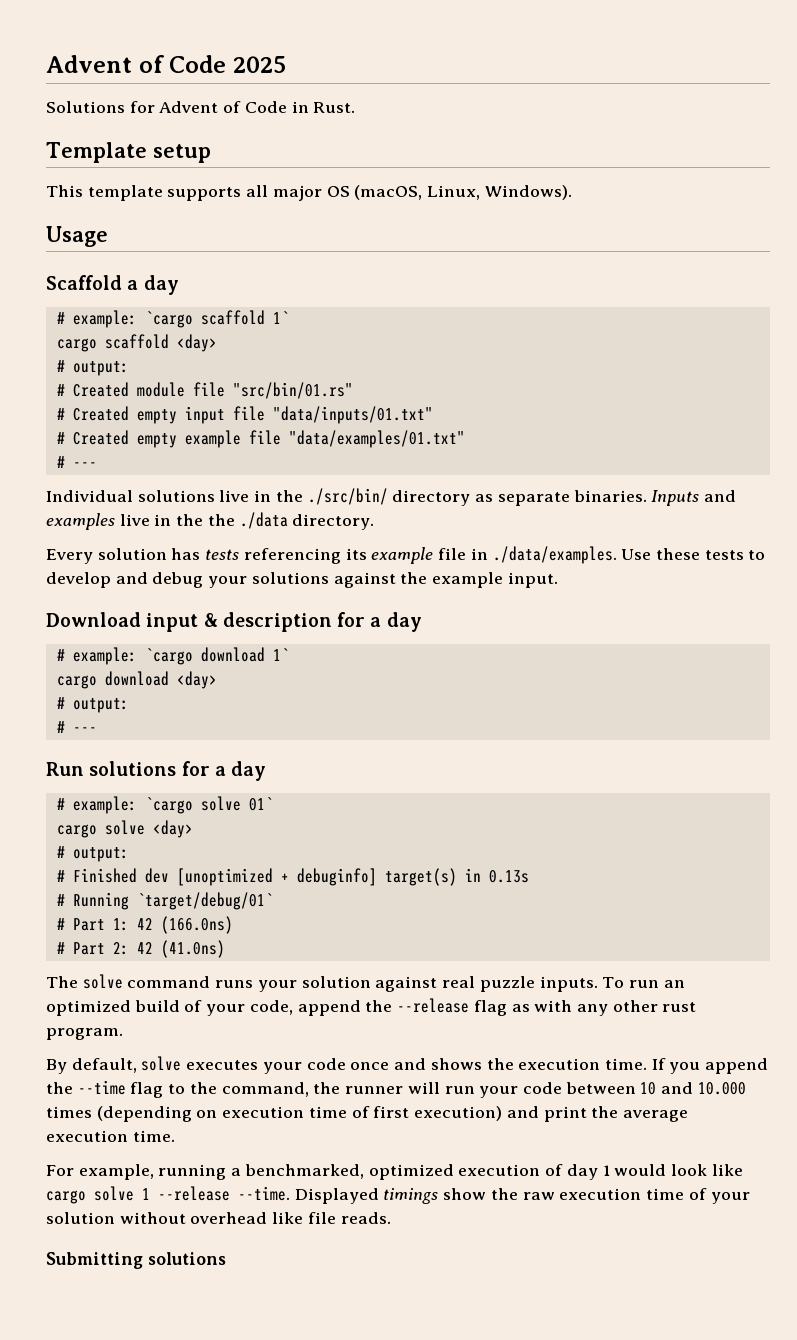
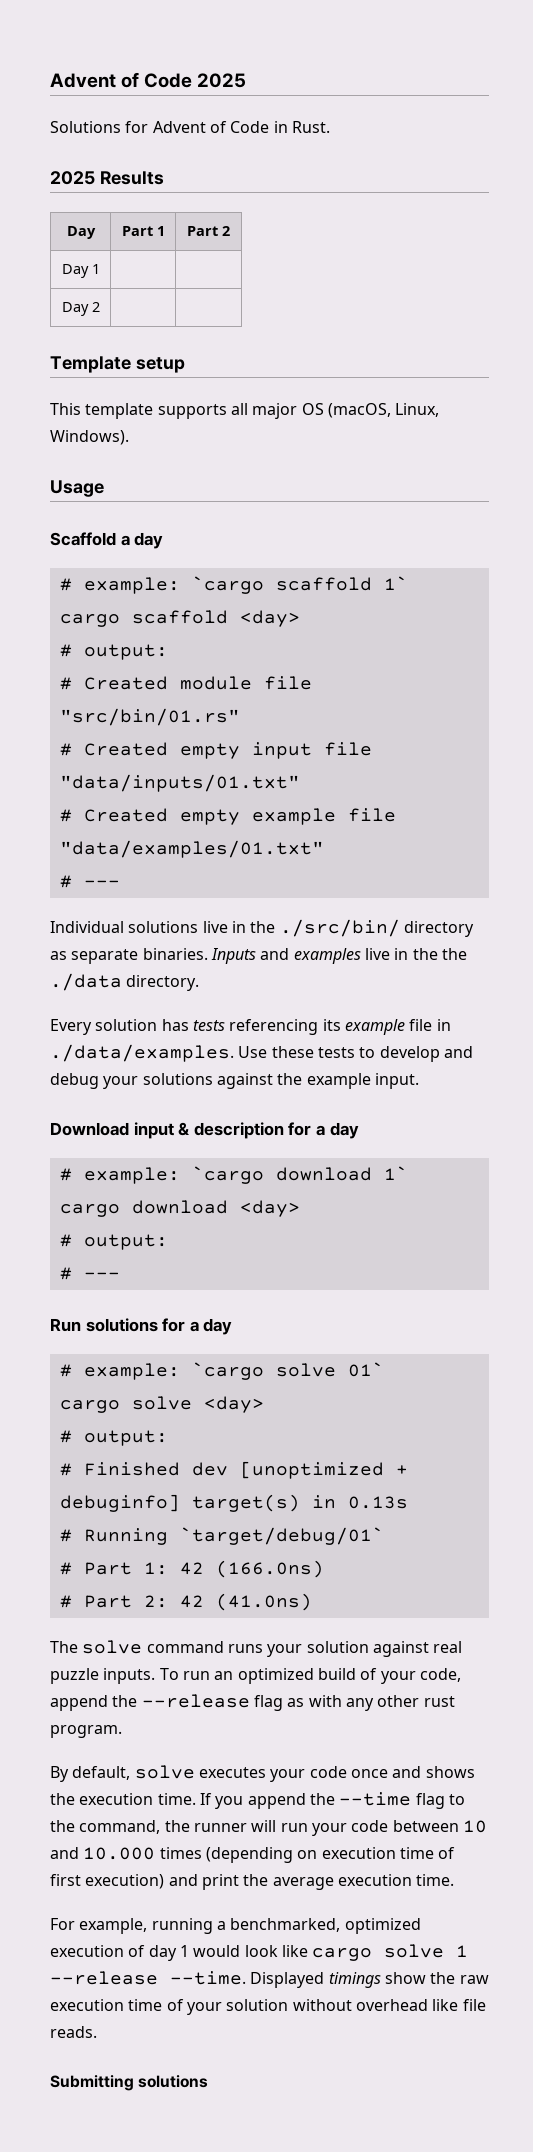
+ 2025 Results
+ Day | Part 1 | Part 2
+ Day 1 | |
+ Day 2 | |

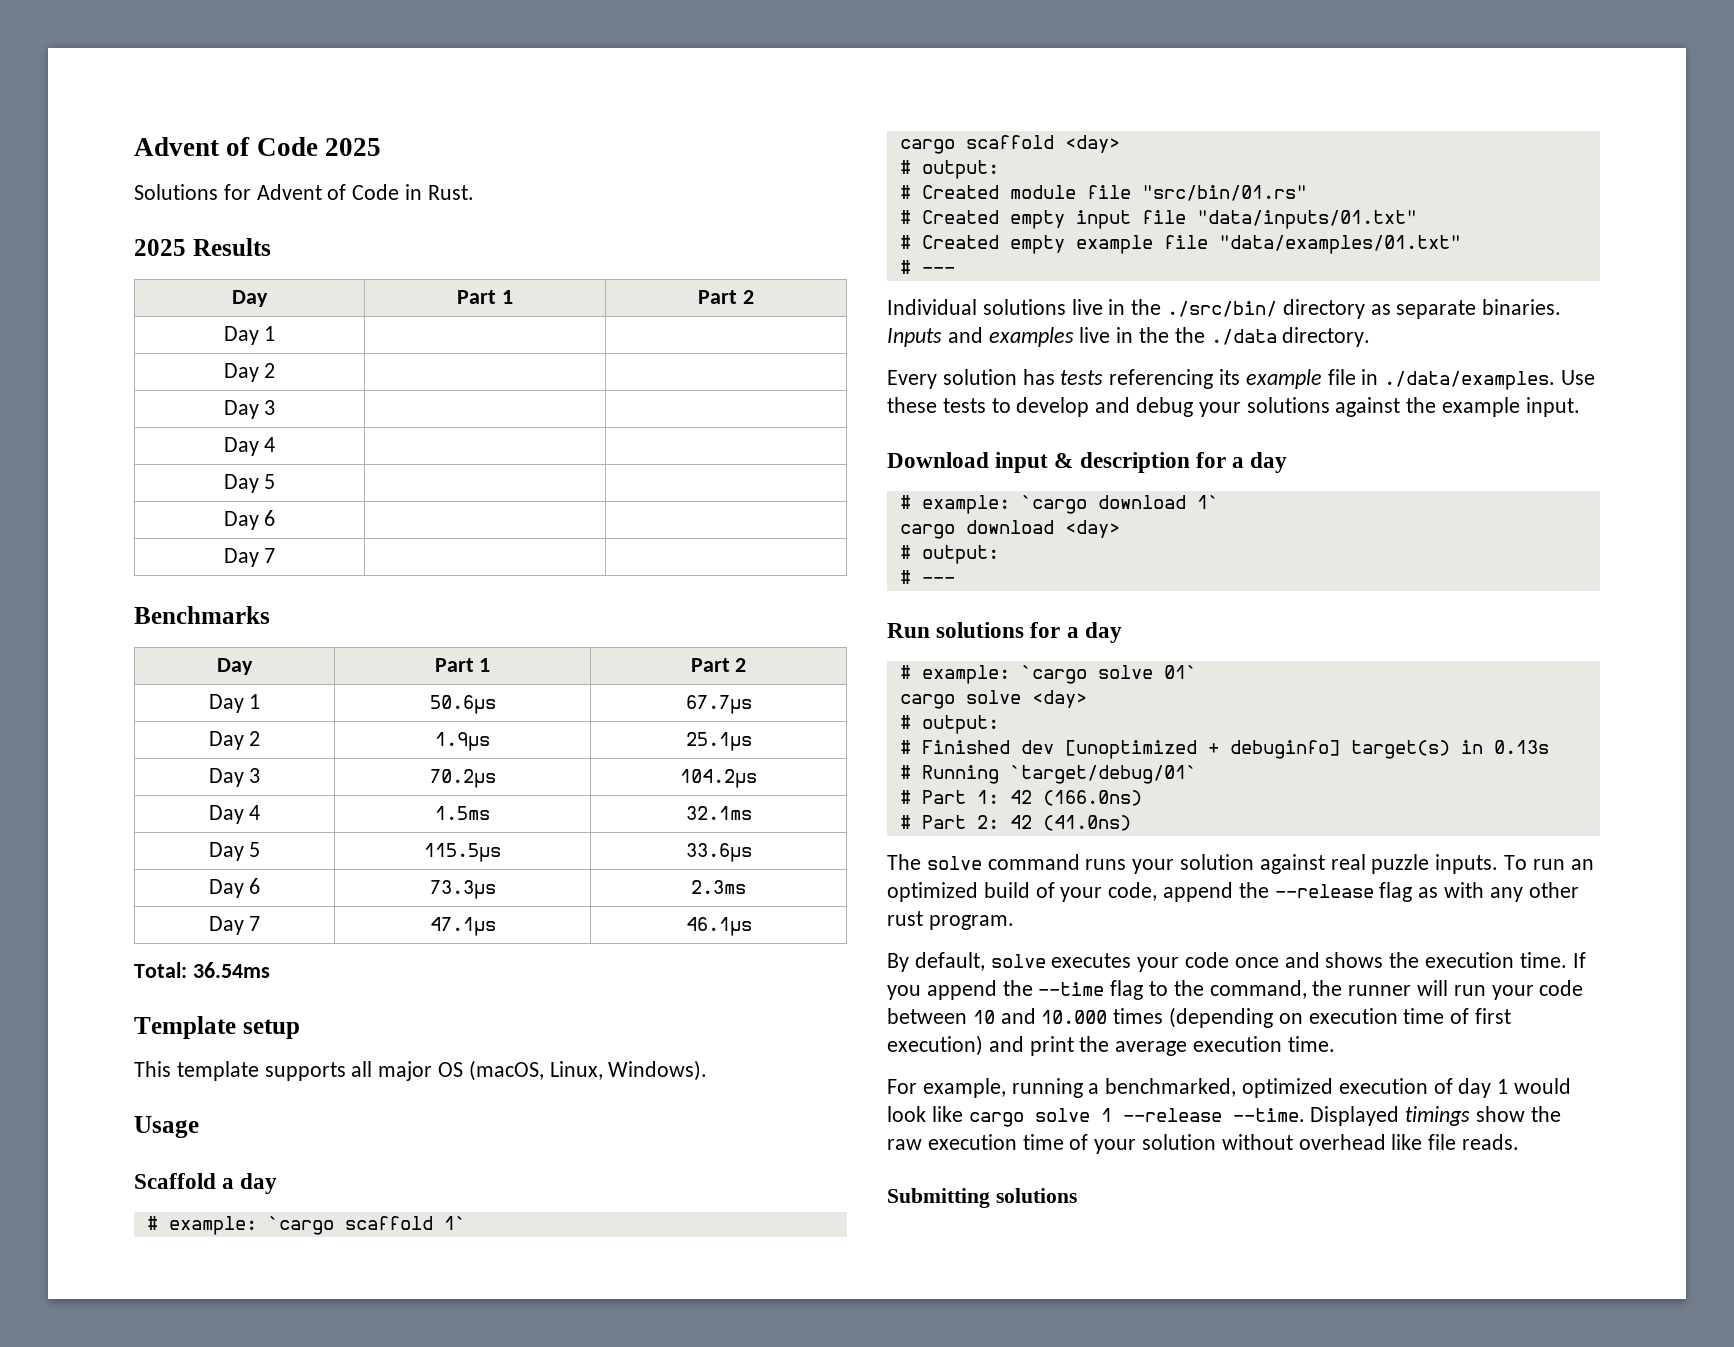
+ Day 3 | |
+ Day 4 | |
+ Day 5 | |
+ Day 6 | |
+ Day 7 | |
+ Benchmarks
+ Day | Part 1 | Part 2
+ Day 1 | 50.6µs | 67.7µs
+ Day 2 | 1.9µs | 25.1µs
+ Day 3 | 70.2µs | 104.2µs
+ Day 4 | 1.5ms | 32.1ms
+ Day 5 | 115.5µs | 33.6µs
+ Day 6 | 73.3µs | 2.3ms
+ Day 7 | 47.1µs | 46.1µs
+ Total: 36.54ms

